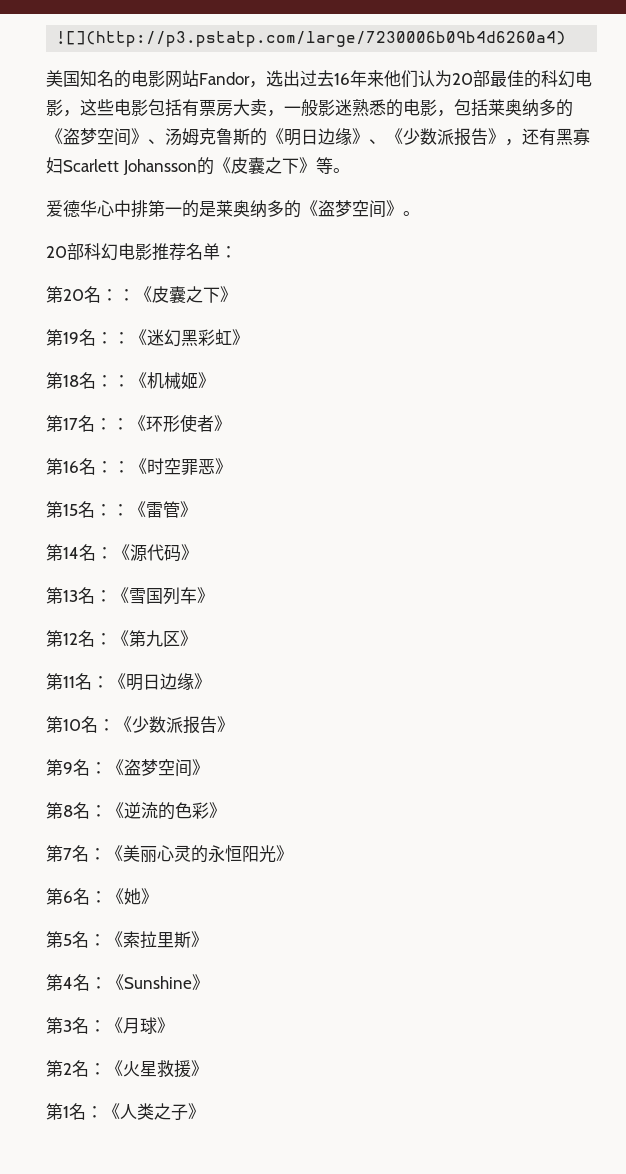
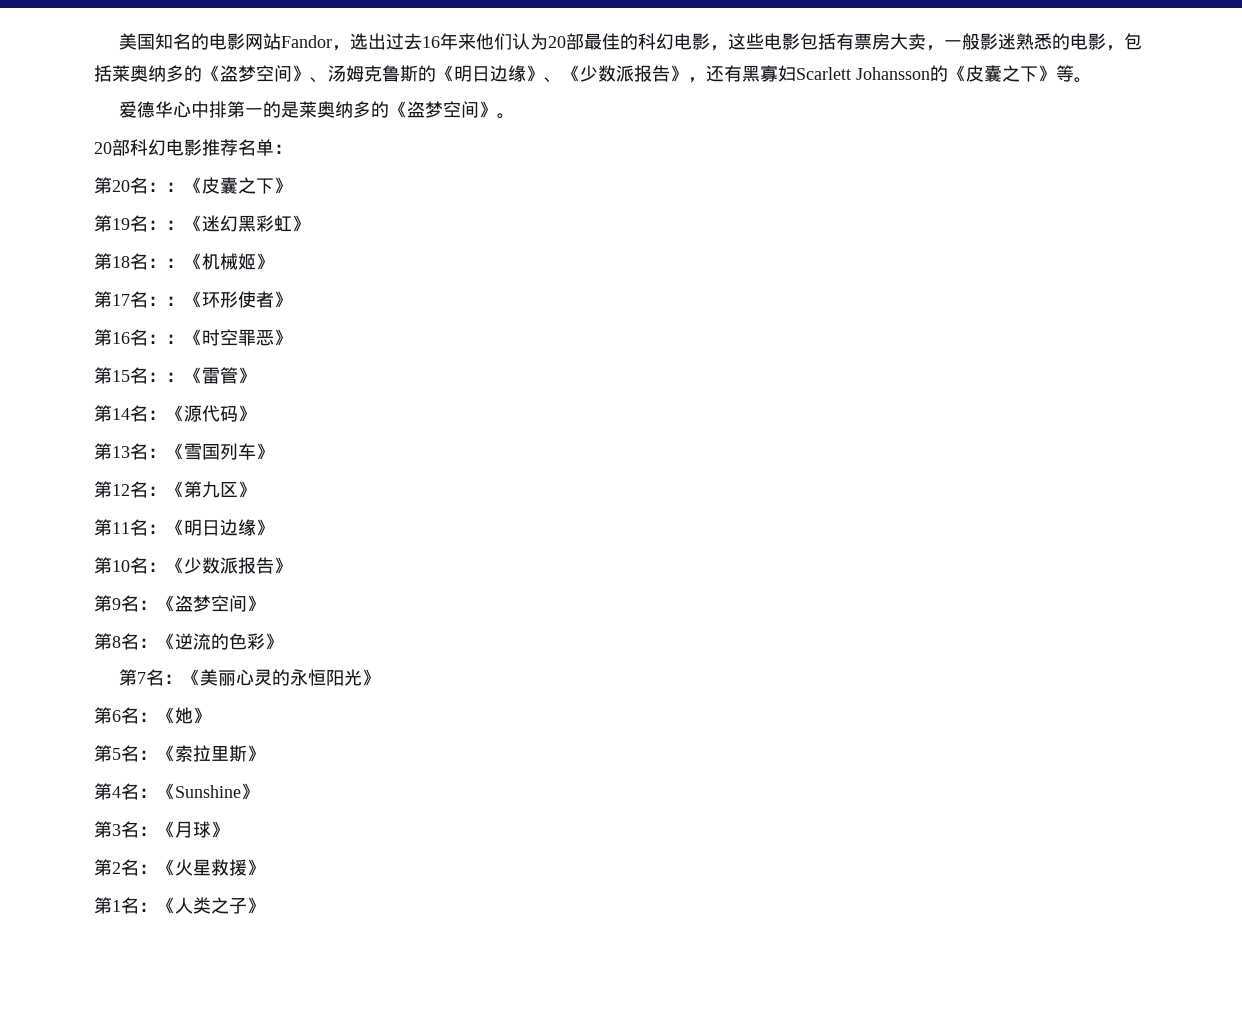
- ![](http://p3.pstatp.com/large/7230006b09b4d6260a4)

